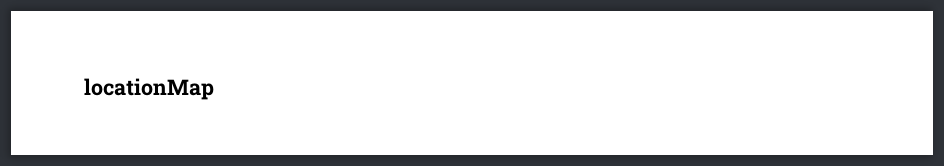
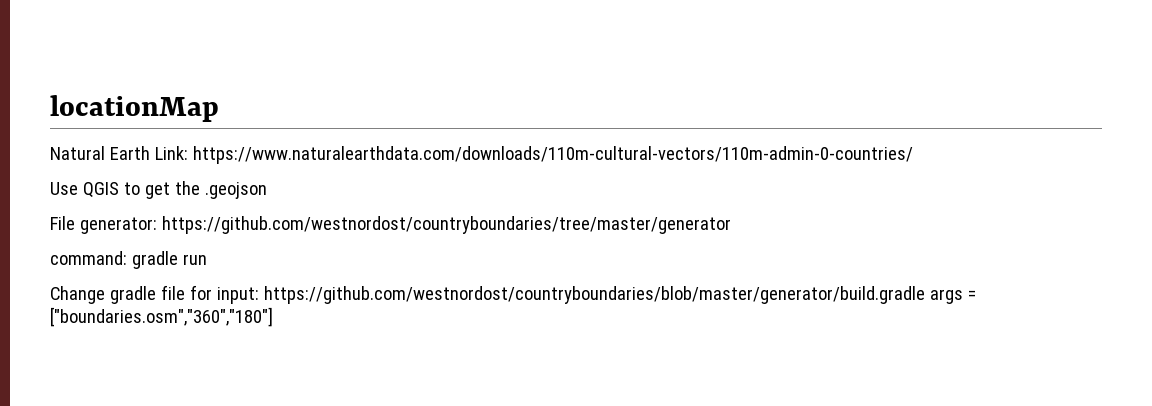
+ Natural Earth Link: https://www.naturalearthdata.com/downloads/110m-cultural-vectors/110m-admin-0-countries/
+ Use QGIS to get the .geojson
+ File generator: https://github.com/westnordost/countryboundaries/tree/master/generator
+ command: gradle run
+ Change gradle file for input: https://github.com/westnordost/countryboundaries/blob/master/generator/build.gradle args = ["boundaries.osm","360","180"]

